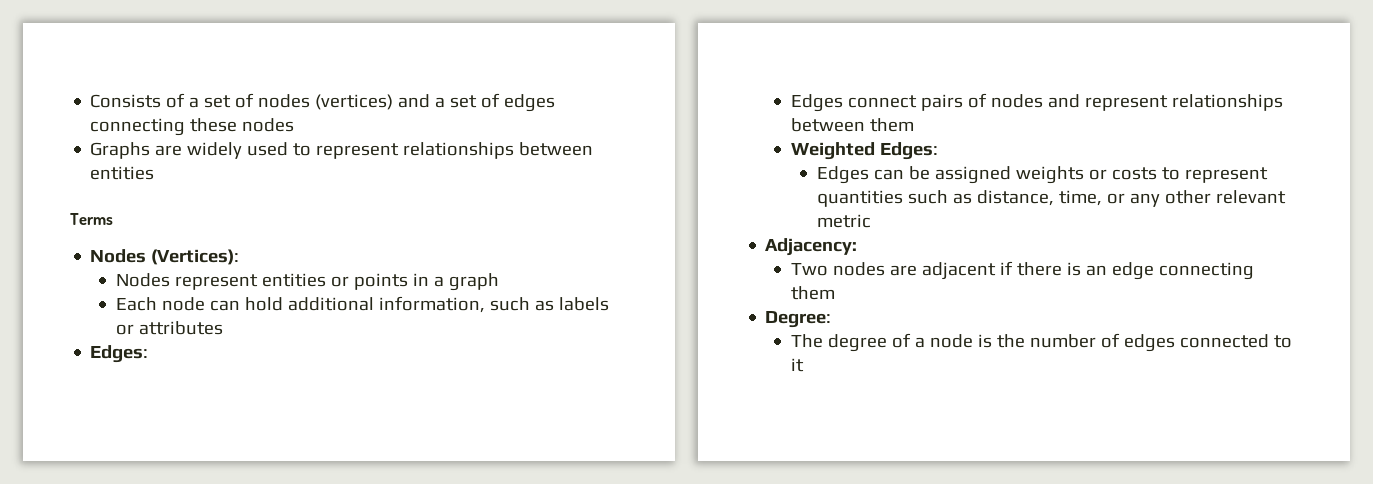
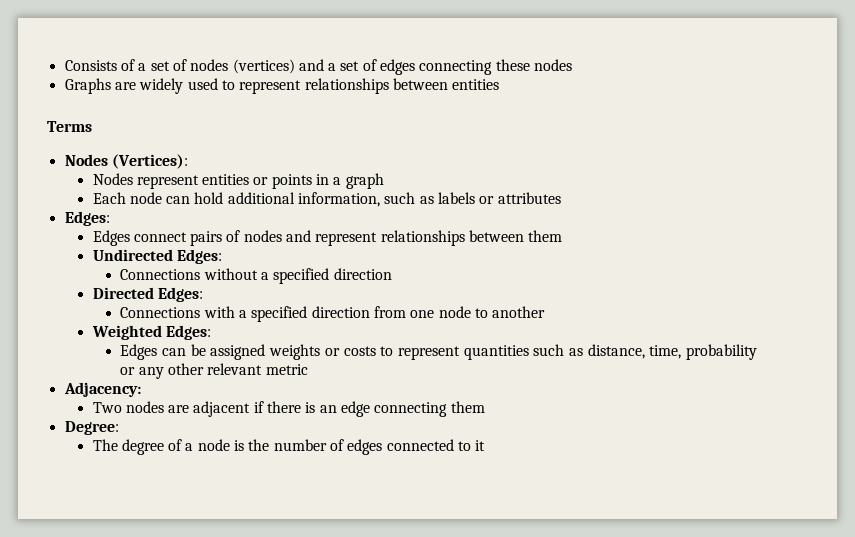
+ Undirected Edges:
+ Connections without a specified direction
+ Directed Edges:
+ Connections with a specified direction from one node to another
- Edges can be assigned weights or costs to represent quantities such as distance, time, or any other relevant metric
+ Edges can be assigned weights or costs to represent quantities such as distance, time, probability or any other relevant metric

